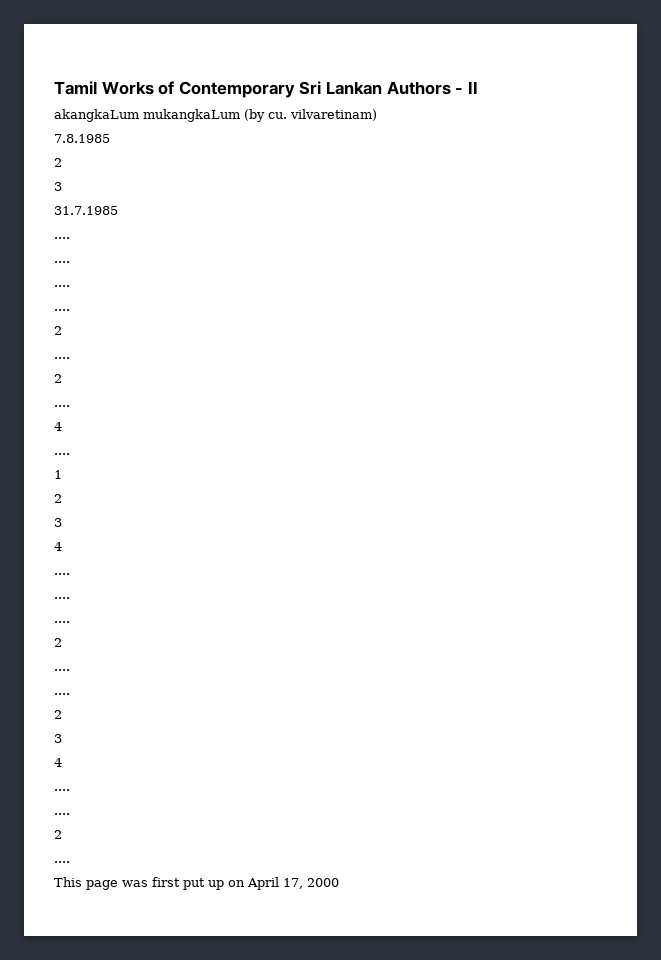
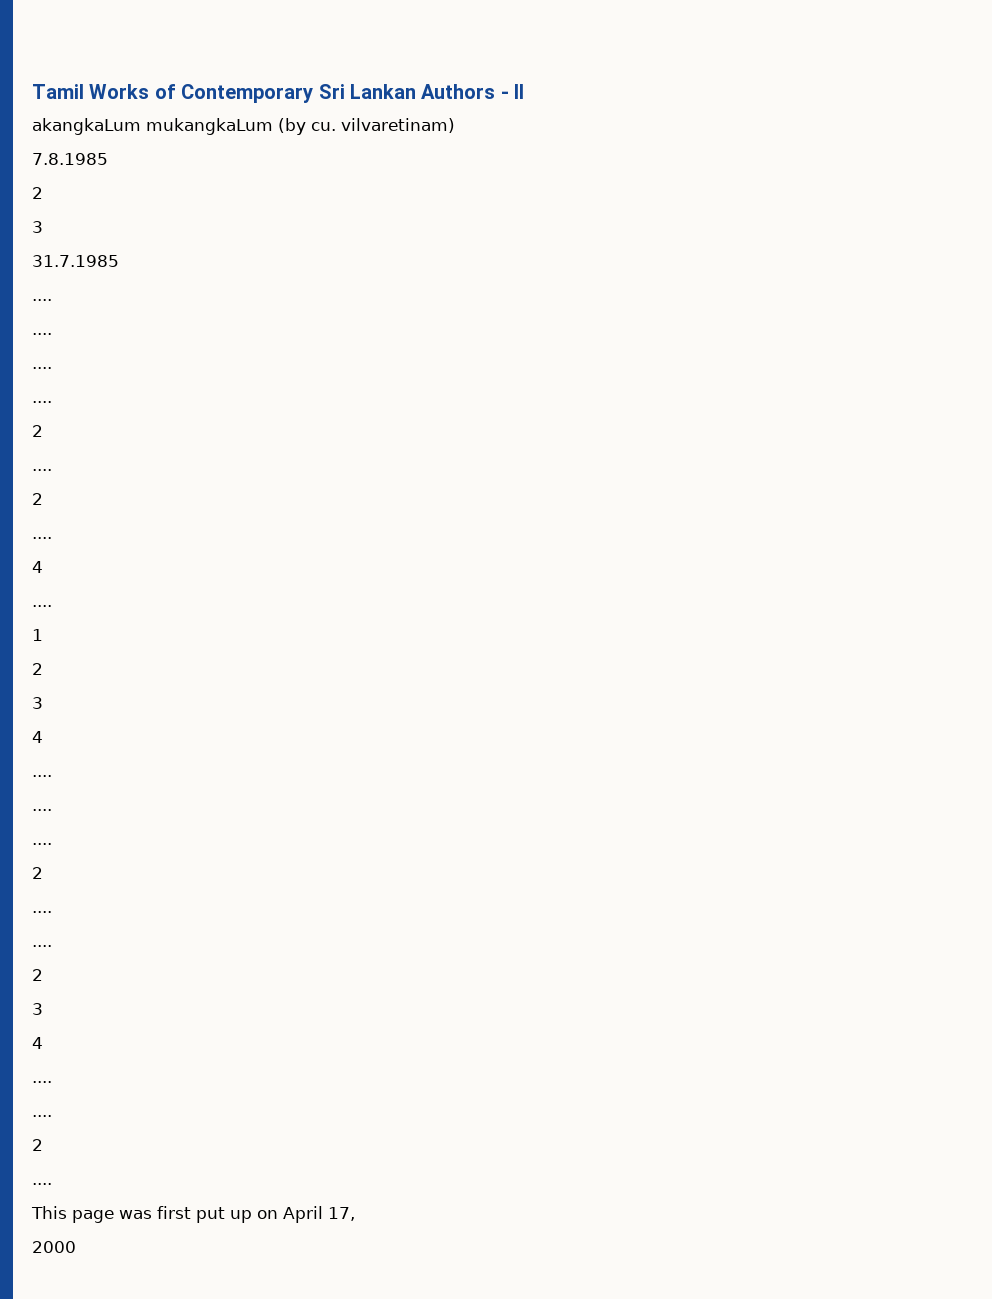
- This page was first put up on April 17, 2000
+ This page was first put up on April 17,
+ 2000

